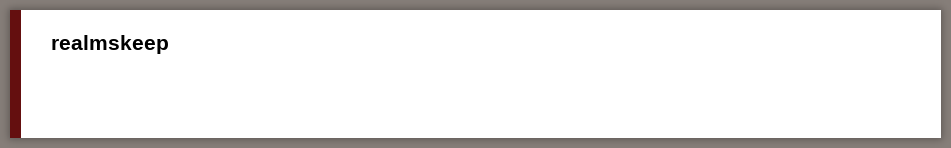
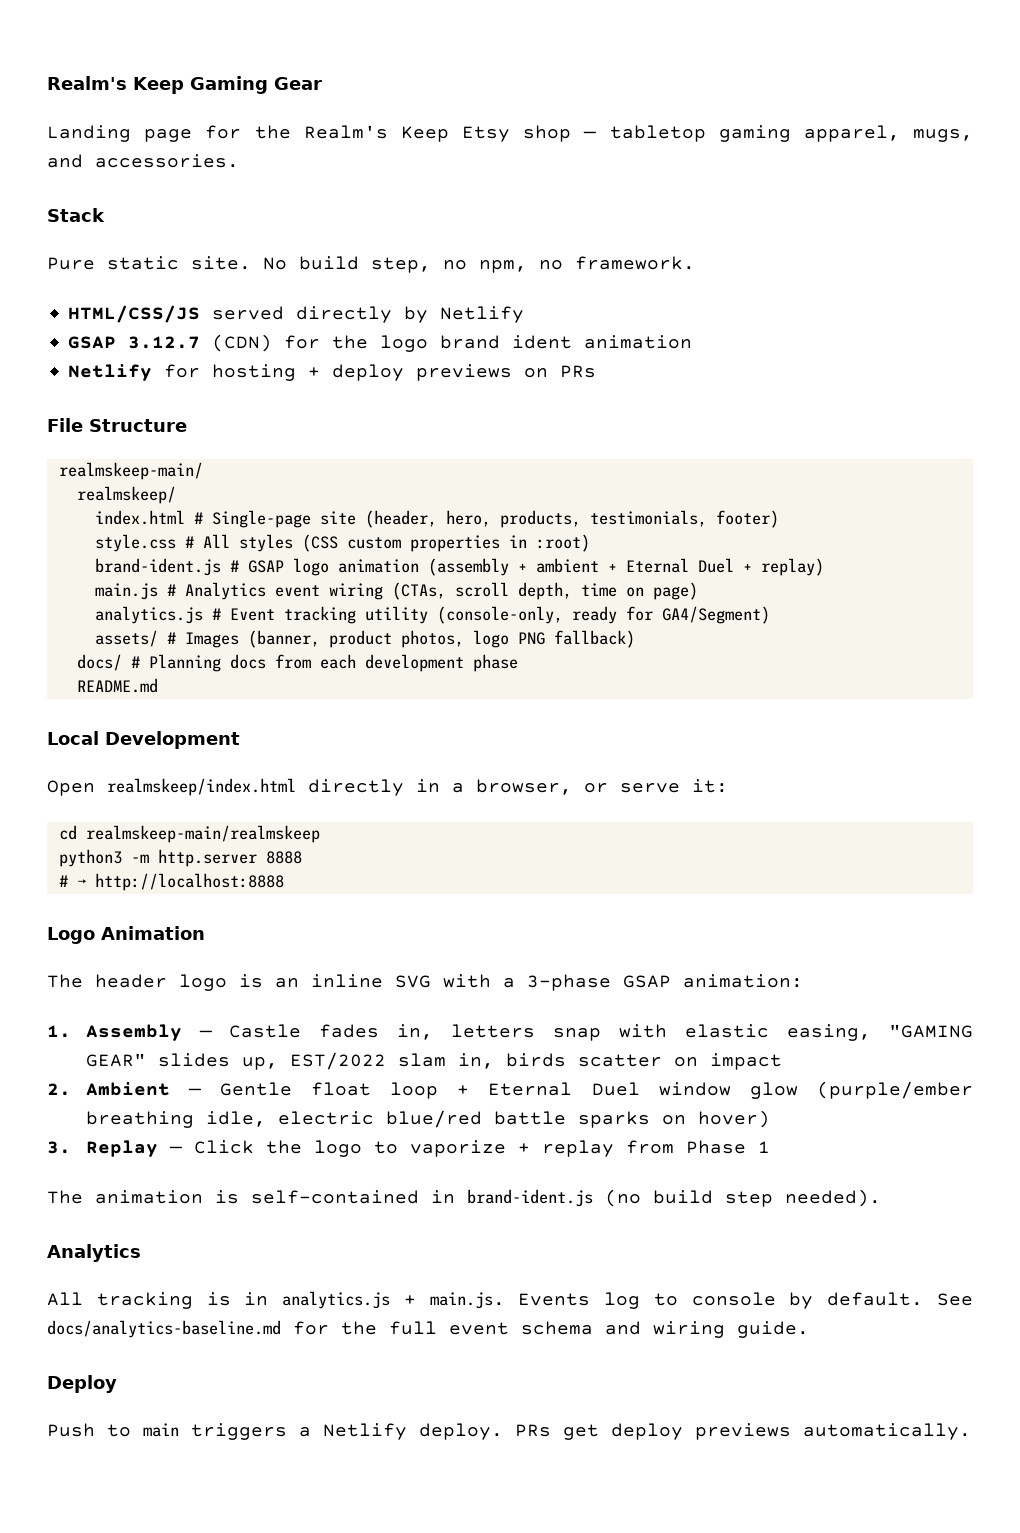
- realmskeep
+ Realm's Keep Gaming Gear
+ Landing page for the Realm's Keep Etsy shop — tabletop gaming apparel, mugs, and accessories.
+ Stack
+ Pure static site. No build step, no npm, no framework.
+ HTML/CSS/JS served directly by Netlify
+ GSAP 3.12.7 (CDN) for the logo brand ident animation
+ Netlify for hosting + deploy previews on PRs
+ File Structure
+ realmskeep-main/
+ realmskeep/
+ index.html # Single-page site (header, hero, products, testimonials, footer)
+ style.css # All styles (CSS custom properties in :root)
+ brand-ident.js # GSAP logo animation (assembly + ambient + Eternal Duel + replay)
+ main.js # Analytics event wiring (CTAs, scroll depth, time on page)
+ analytics.js # Event tracking utility (console-only, ready for GA4/Segment)
+ assets/ # Images (banner, product photos, logo PNG fallback)
+ docs/ # Planning docs from each development phase
+ README.md
+ Local Development
+ Open realmskeep/index.html directly in a browser, or serve it:
+ cd realmskeep-main/realmskeep
+ python3 -m http.server 8888
+ # → http://localhost:8888
+ Logo Animation
+ The header logo is an inline SVG with a 3-phase GSAP animation:
+ 1. Assembly — Castle fades in, letters snap with elastic easing, "GAMING GEAR" slides up, EST/2022 slam in, birds scatter on impact
+ 2. Ambient — Gentle float loop + Eternal Duel window glow (purple/ember breathing idle, electric blue/red battle sparks on hover)
+ 3. Replay — Click the logo to vaporize + replay from Phase 1
+ The animation is self-contained in brand-ident.js (no build step needed).
+ Analytics
+ All tracking is in analytics.js + main.js. Events log to console by default. See docs/analytics-baseline.md for the full event schema and wiring guide.
+ Deploy
+ Push to main triggers a Netlify deploy. PRs get deploy previews automatically.

